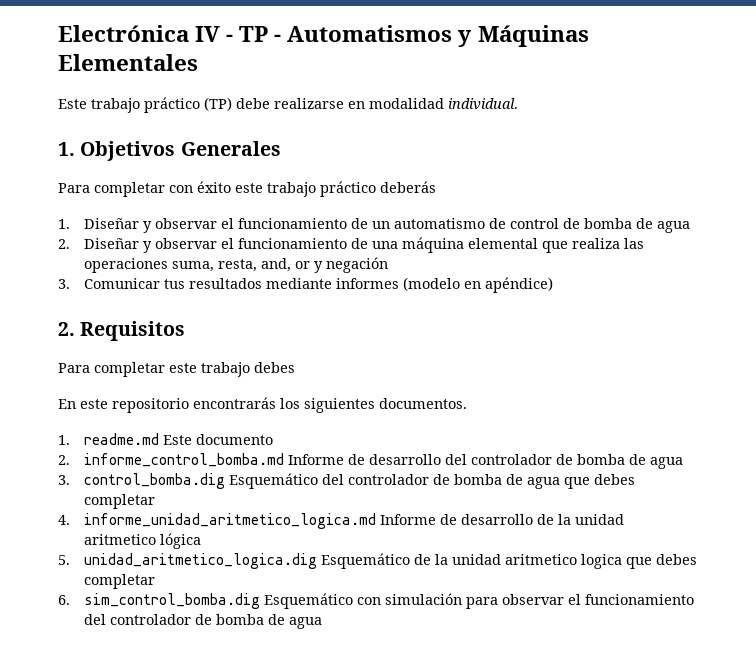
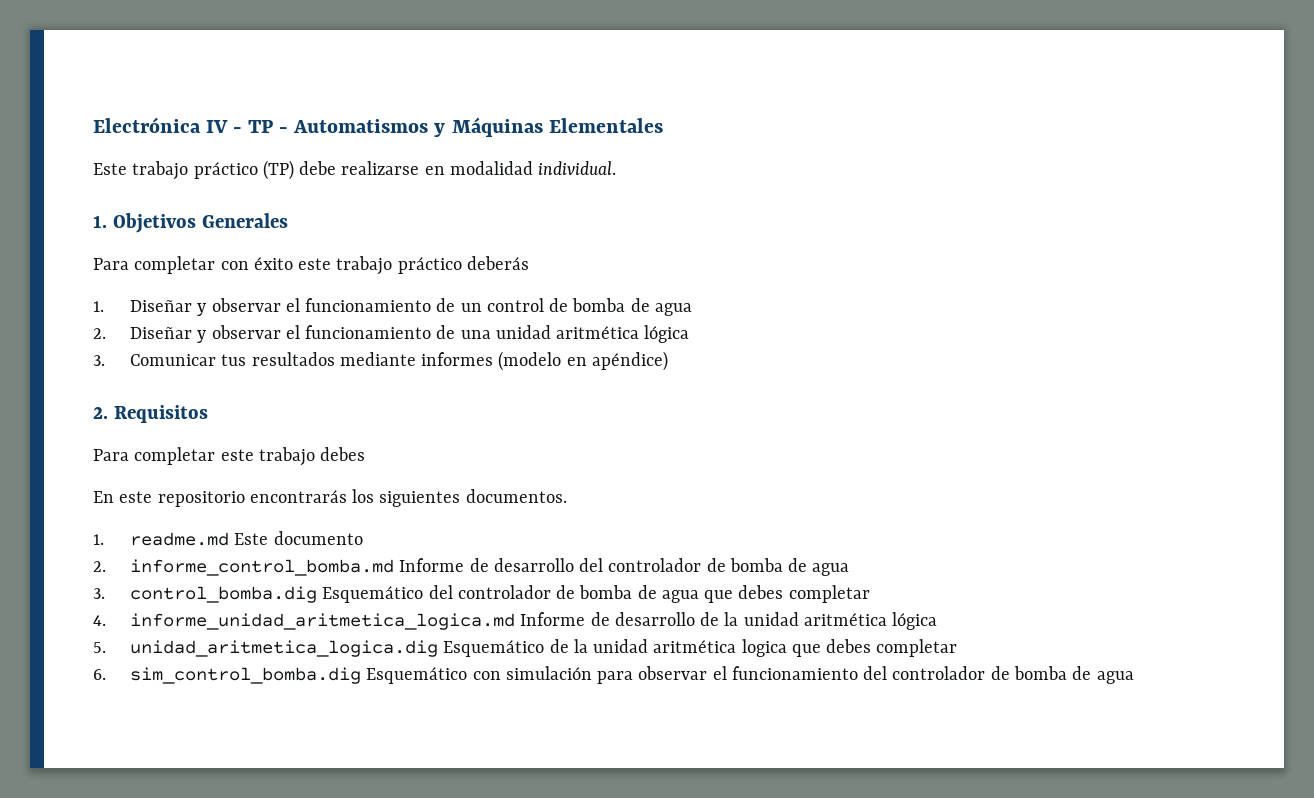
- 1. Diseñar y observar el funcionamiento de un automatismo de control de bomba de agua
+ 1. Diseñar y observar el funcionamiento de un control de bomba de agua
- 2. Diseñar y observar el funcionamiento de una máquina elemental que realiza las operaciones suma, resta, and, or y negación
+ 2. Diseñar y observar el funcionamiento de una unidad aritmética lógica
- 4. informe_unidad_aritmetico_logica.md Informe de desarrollo de la unidad aritmetico lógica
+ 4. informe_unidad_aritmetica_logica.md Informe de desarrollo de la unidad aritmética lógica
- 5. unidad_aritmetico_logica.dig Esquemático de la unidad aritmetico logica que debes completar
+ 5. unidad_aritmetica_logica.dig Esquemático de la unidad aritmética logica que debes completar

